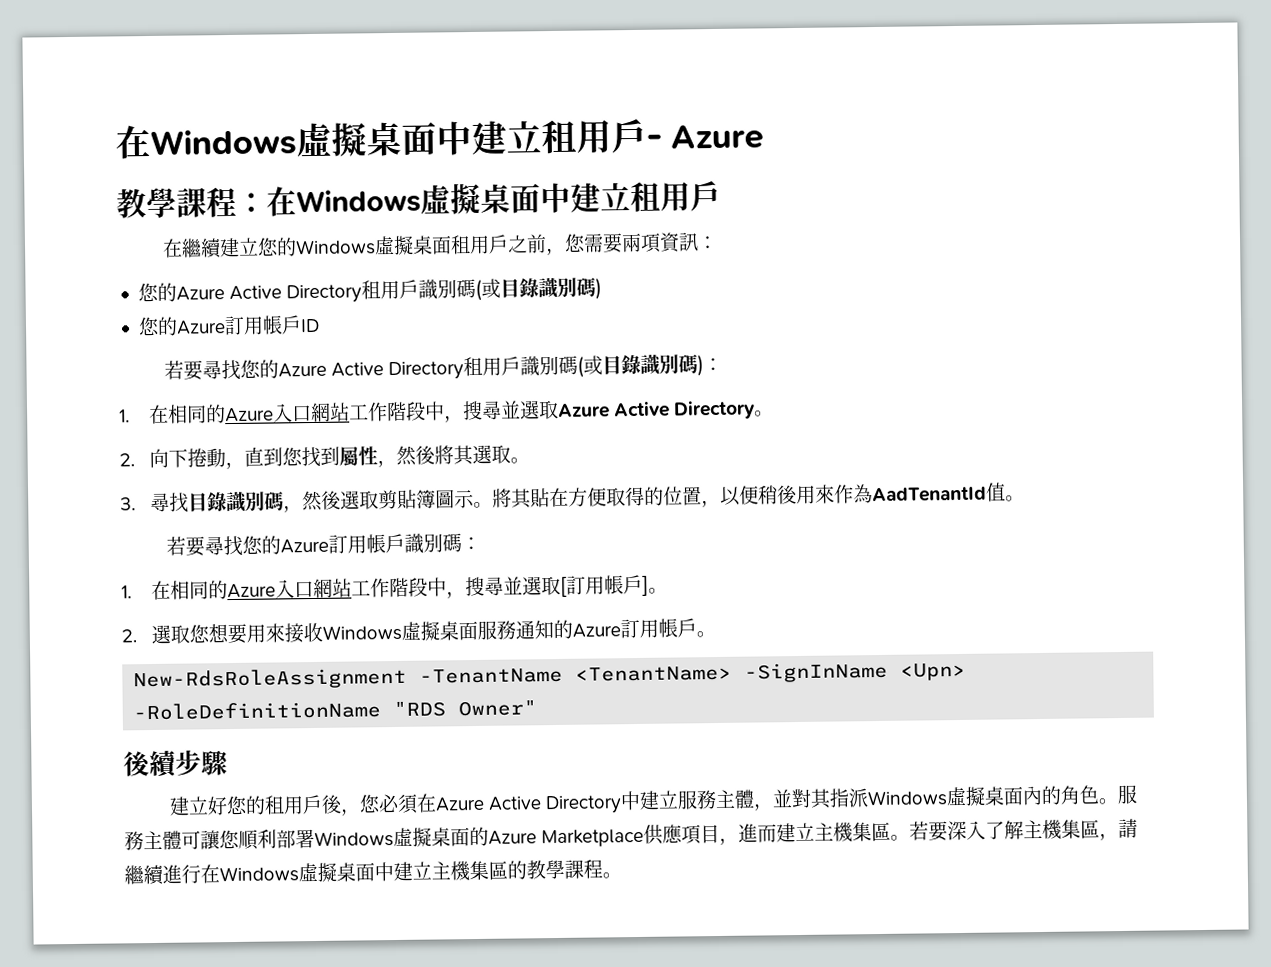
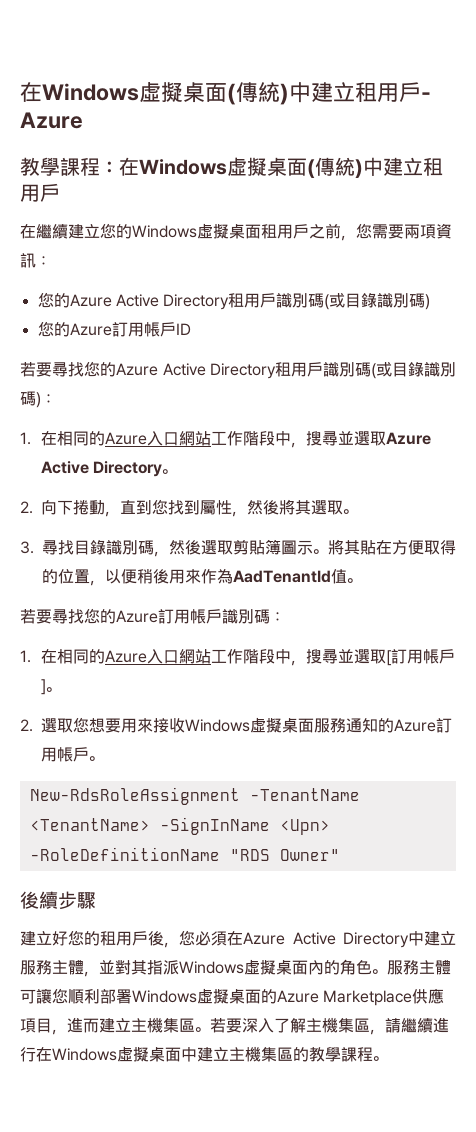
- 在Windows虛擬桌面中建立租用戶- Azure
+ 在Windows虛擬桌面(傳統)中建立租用戶- Azure
- 教學課程：在Windows虛擬桌面中建立租用戶
+ 教學課程：在Windows虛擬桌面(傳統)中建立租用戶

